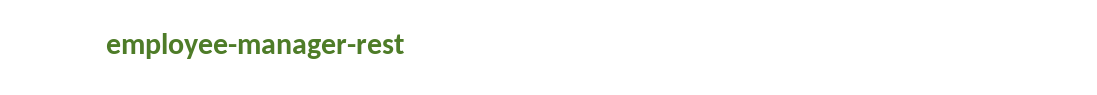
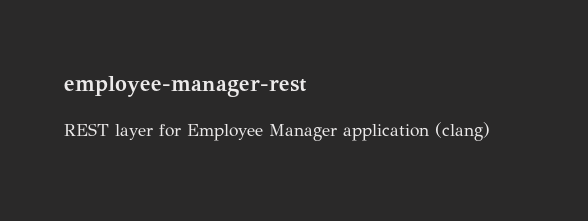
+ REST layer for Employee Manager application (clang)

